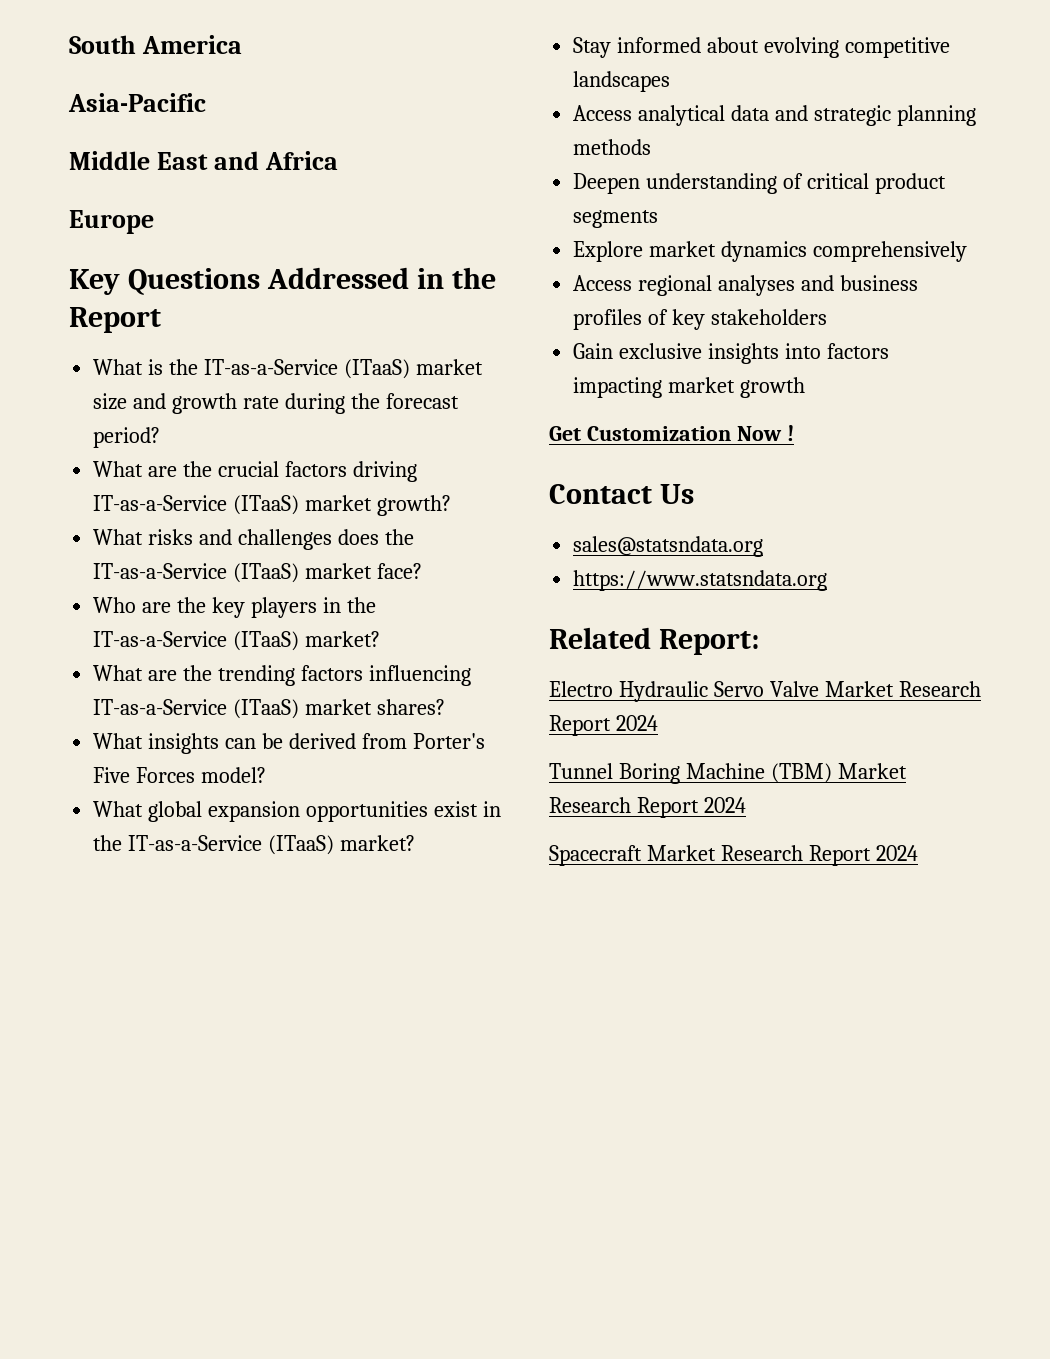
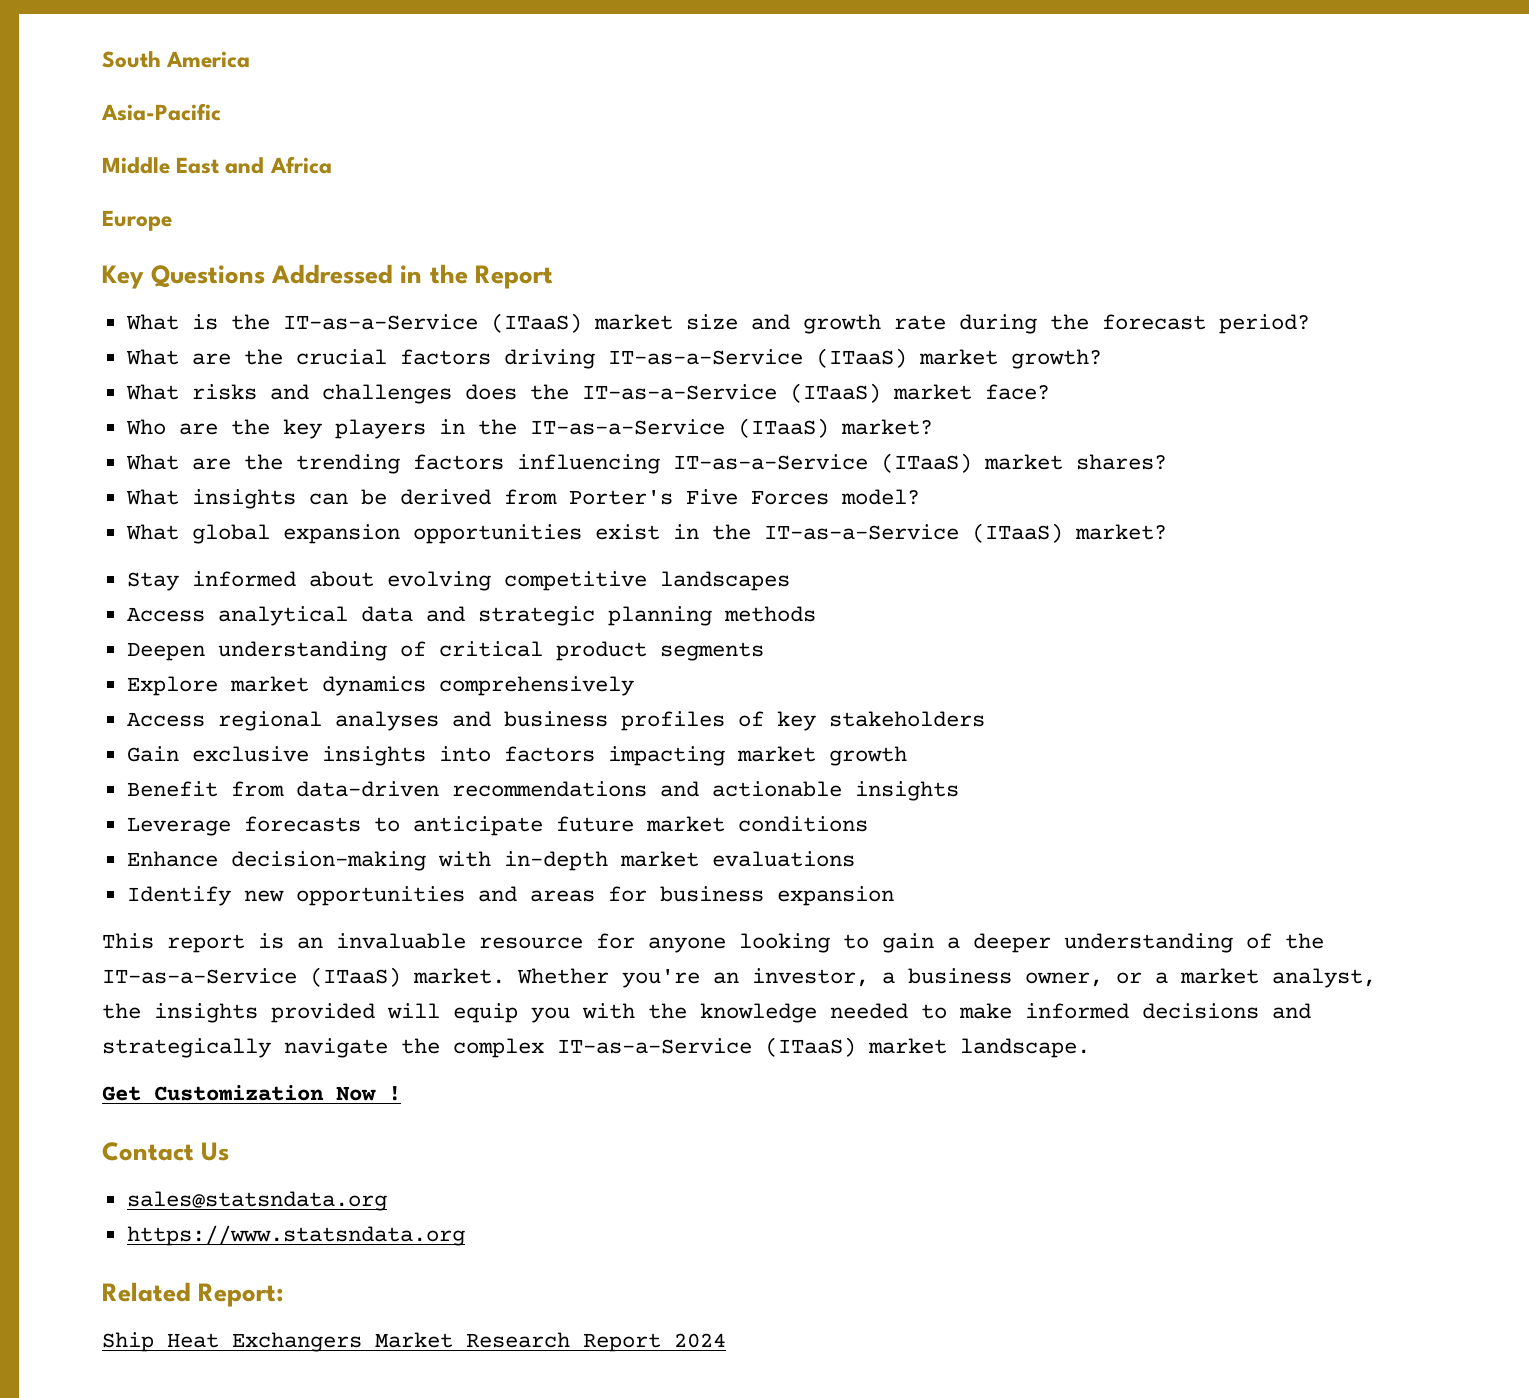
+ Benefit from data-driven recommendations and actionable insights
+ Leverage forecasts to anticipate future market conditions
+ Enhance decision-making with in-depth market evaluations
+ Identify new opportunities and areas for business expansion
+ This report is an invaluable resource for anyone looking to gain a deeper understanding of the IT-as-a-Service (ITaaS) market. Whether you're an investor, a business owner, or a market analyst, the insights provided will equip you with the knowledge needed to make informed decisions and strategically navigate the complex IT-as-a-Service (ITaaS) market landscape.
- Electro Hydraulic Servo Valve Market Research Report 2024
- Tunnel Boring Machine (TBM) Market Research Report 2024
- Spacecraft Market Research Report 2024
+ Ship Heat Exchangers Market Research Report 2024

